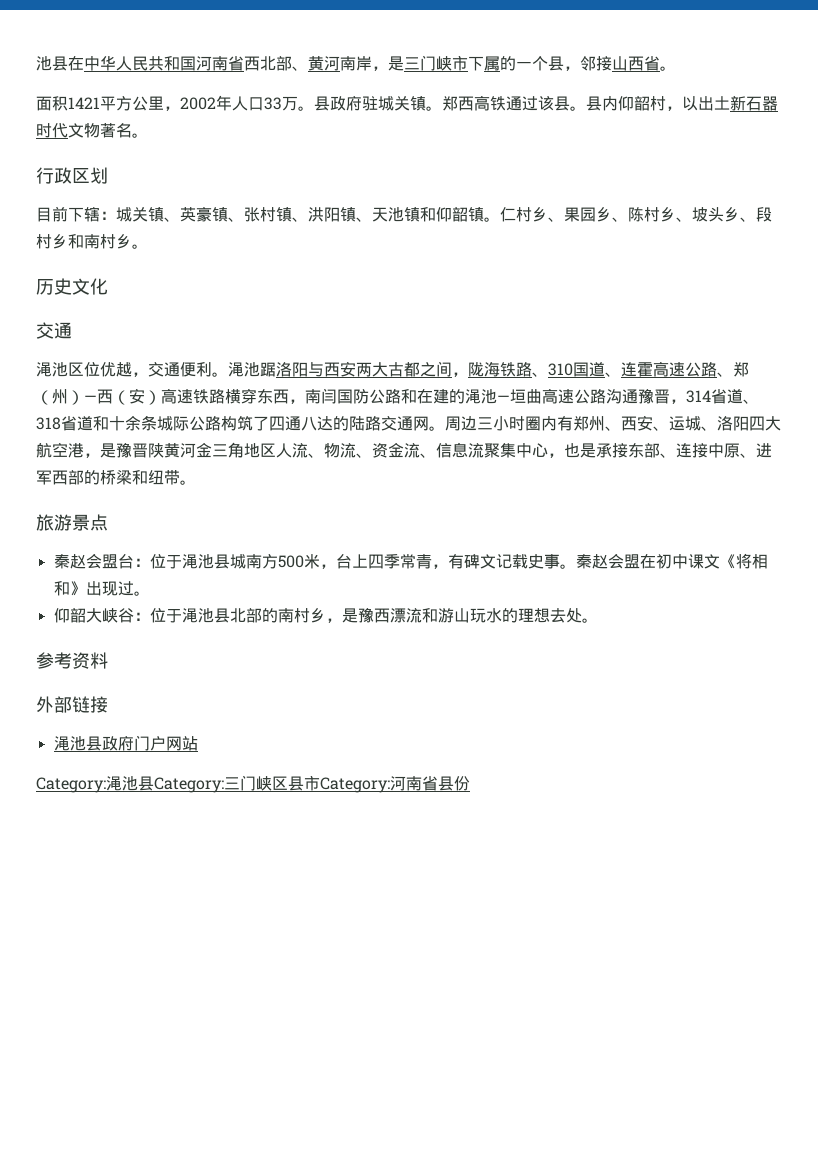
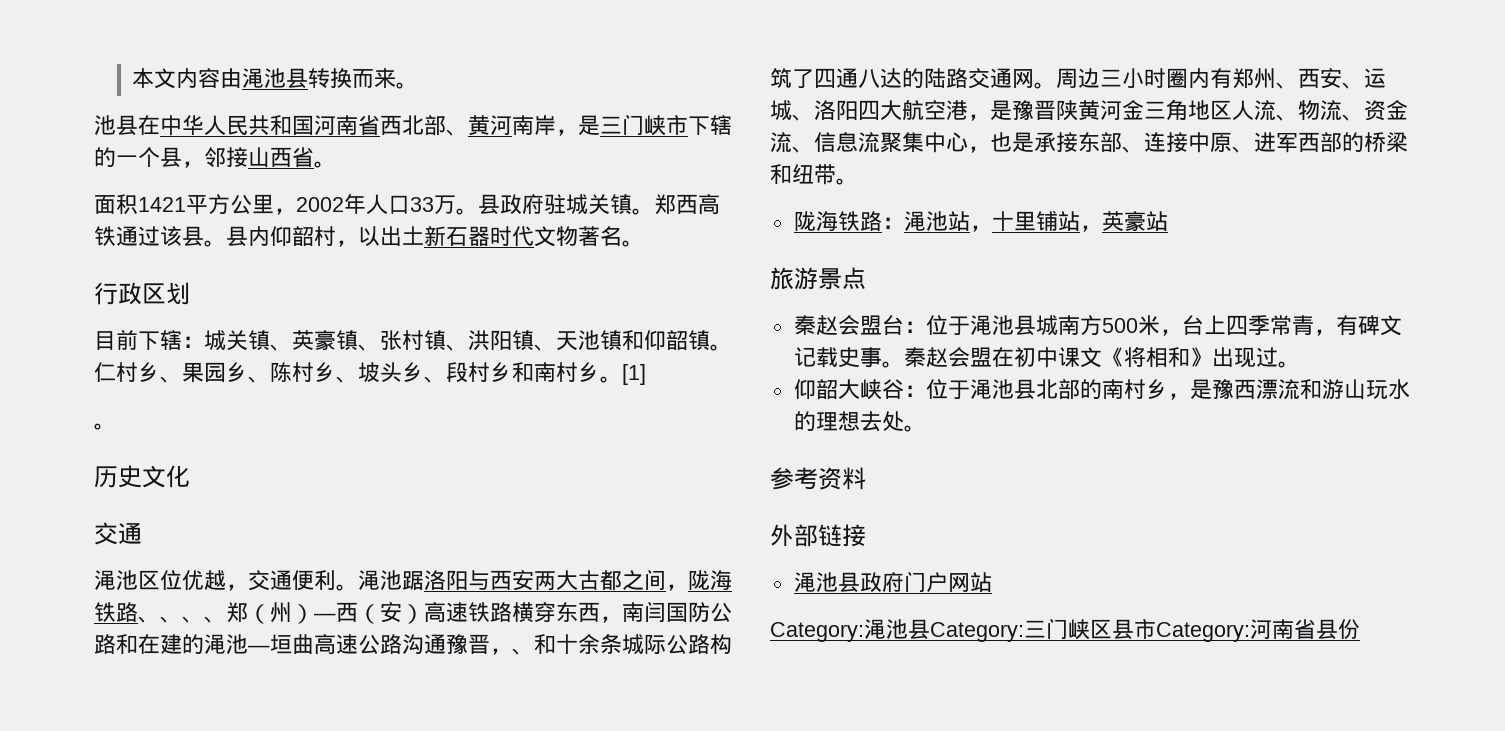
+ 本文内容由渑池县转换而来。
- 池县在中华人民共和国河南省西北部、黄河南岸，是三门峡市下属的一个县，邻接山西省。
+ 池县在中华人民共和国河南省西北部、黄河南岸，是三门峡市下辖的一个县，邻接山西省。
+ [1]
+ 。
- 渑池踞洛阳与西安两大古都之间，陇海铁路、310国道、连霍高速公路、郑（州）—西（安）高速铁路横穿东西，南闫国防公路和在建的渑池—垣曲高速公路沟通豫晋，314省道、318省道和十余条城际公路构筑了四通八达的陆路交通网。
+ 渑池踞洛阳与西安两大古都之间，陇海铁路、、、、郑（州）—西（安）高速铁路横穿东西，南闫国防公路和在建的渑池—垣曲高速公路沟通豫晋，、和十余条城际公路构筑了四通八达的陆路交通网。
+ 陇海铁路：渑池站，十里铺站，英豪站

